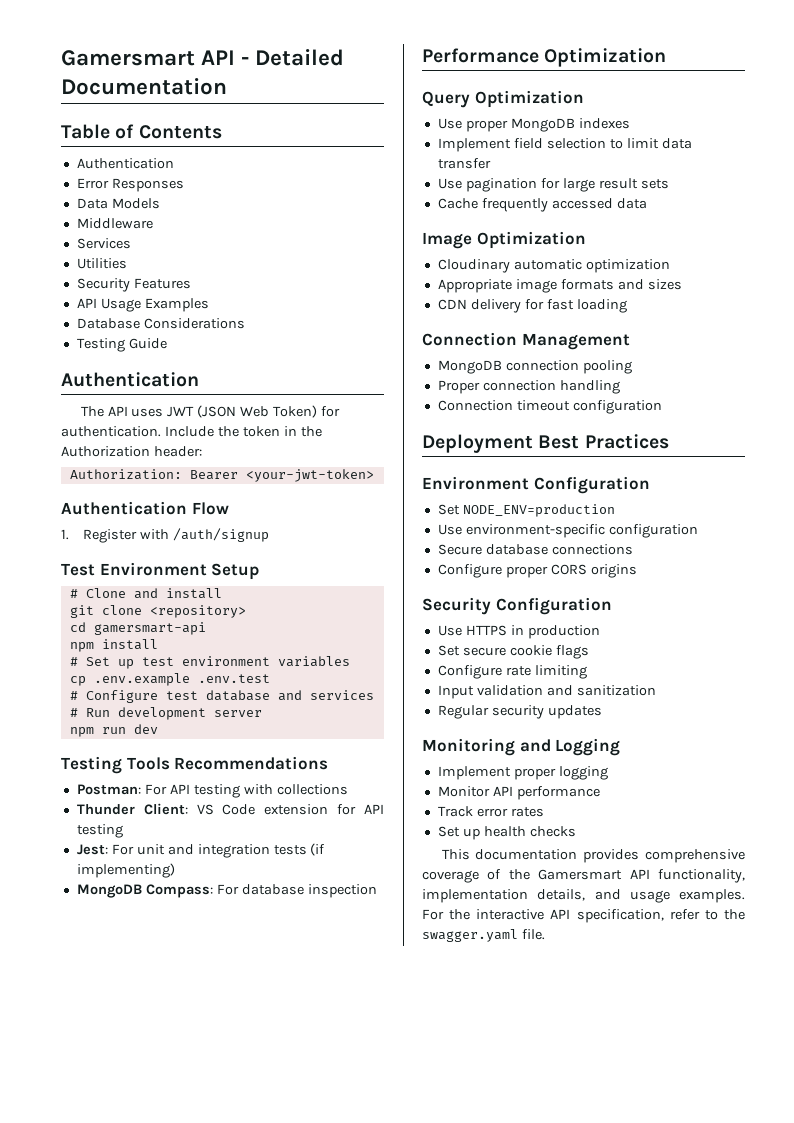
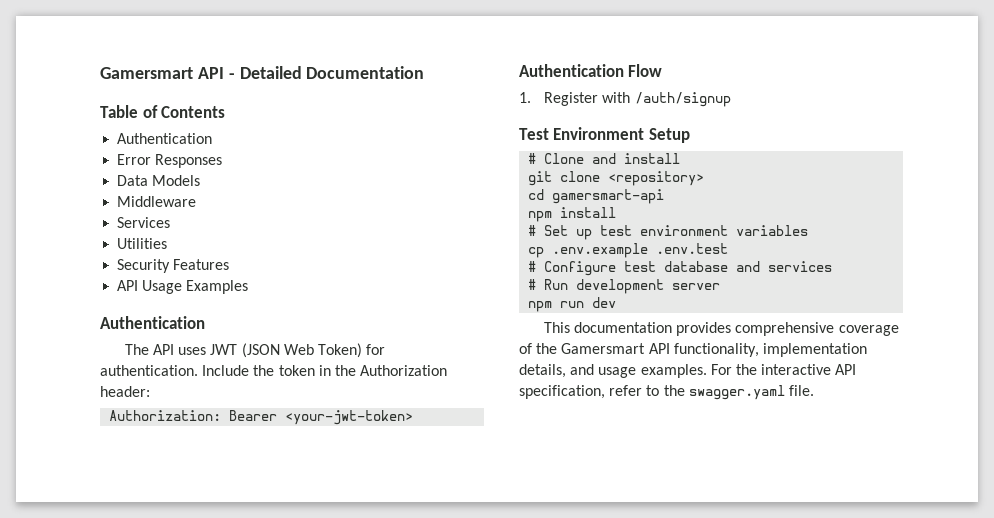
- Database Considerations
- Testing Guide
- Testing Tools Recommendations
- Postman: For API testing with collections
- Thunder Client: VS Code extension for API testing
- Jest: For unit and integration tests (if implementing)
- MongoDB Compass: For database inspection
- Performance Optimization
- Query Optimization
- Use proper MongoDB indexes
- Implement field selection to limit data transfer
- Use pagination for large result sets
- Cache frequently accessed data
- Image Optimization
- Cloudinary automatic optimization
- Appropriate image formats and sizes
- CDN delivery for fast loading
- Connection Management
- MongoDB connection pooling
- Proper connection handling
- Connection timeout configuration
- Deployment Best Practices
- Environment Configuration
- Set NODE_ENV=production
- Use environment-specific configuration
- Secure database connections
- Configure proper CORS origins
- Security Configuration
- Use HTTPS in production
- Set secure cookie flags
- Configure rate limiting
- Input validation and sanitization
- Regular security updates
- Monitoring and Logging
- Implement proper logging
- Monitor API performance
- Track error rates
- Set up health checks

